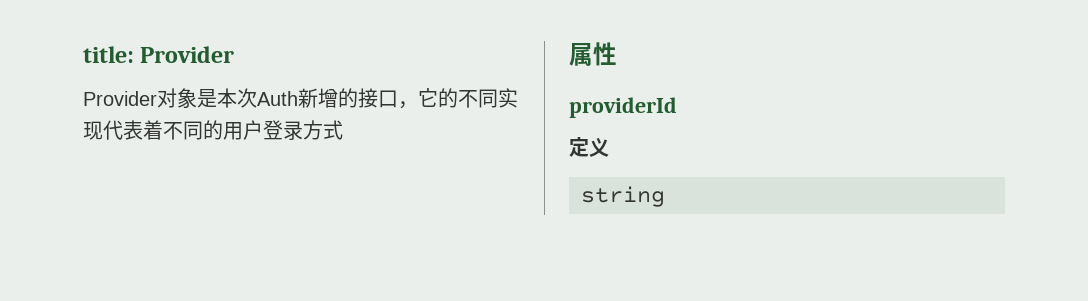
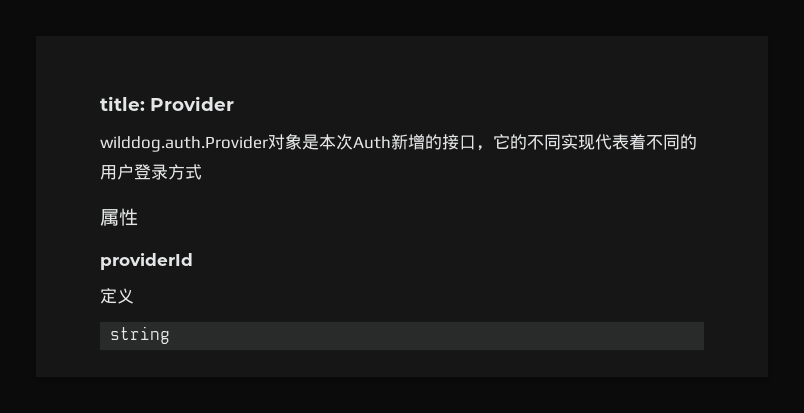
- Provider对象是本次Auth新增的接口，它的不同实现代表着不同的用户登录方式
+ wilddog.auth.Provider对象是本次Auth新增的接口，它的不同实现代表着不同的用户登录方式

